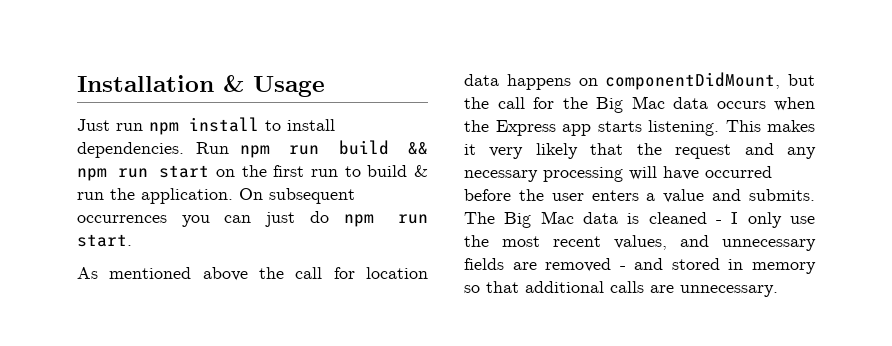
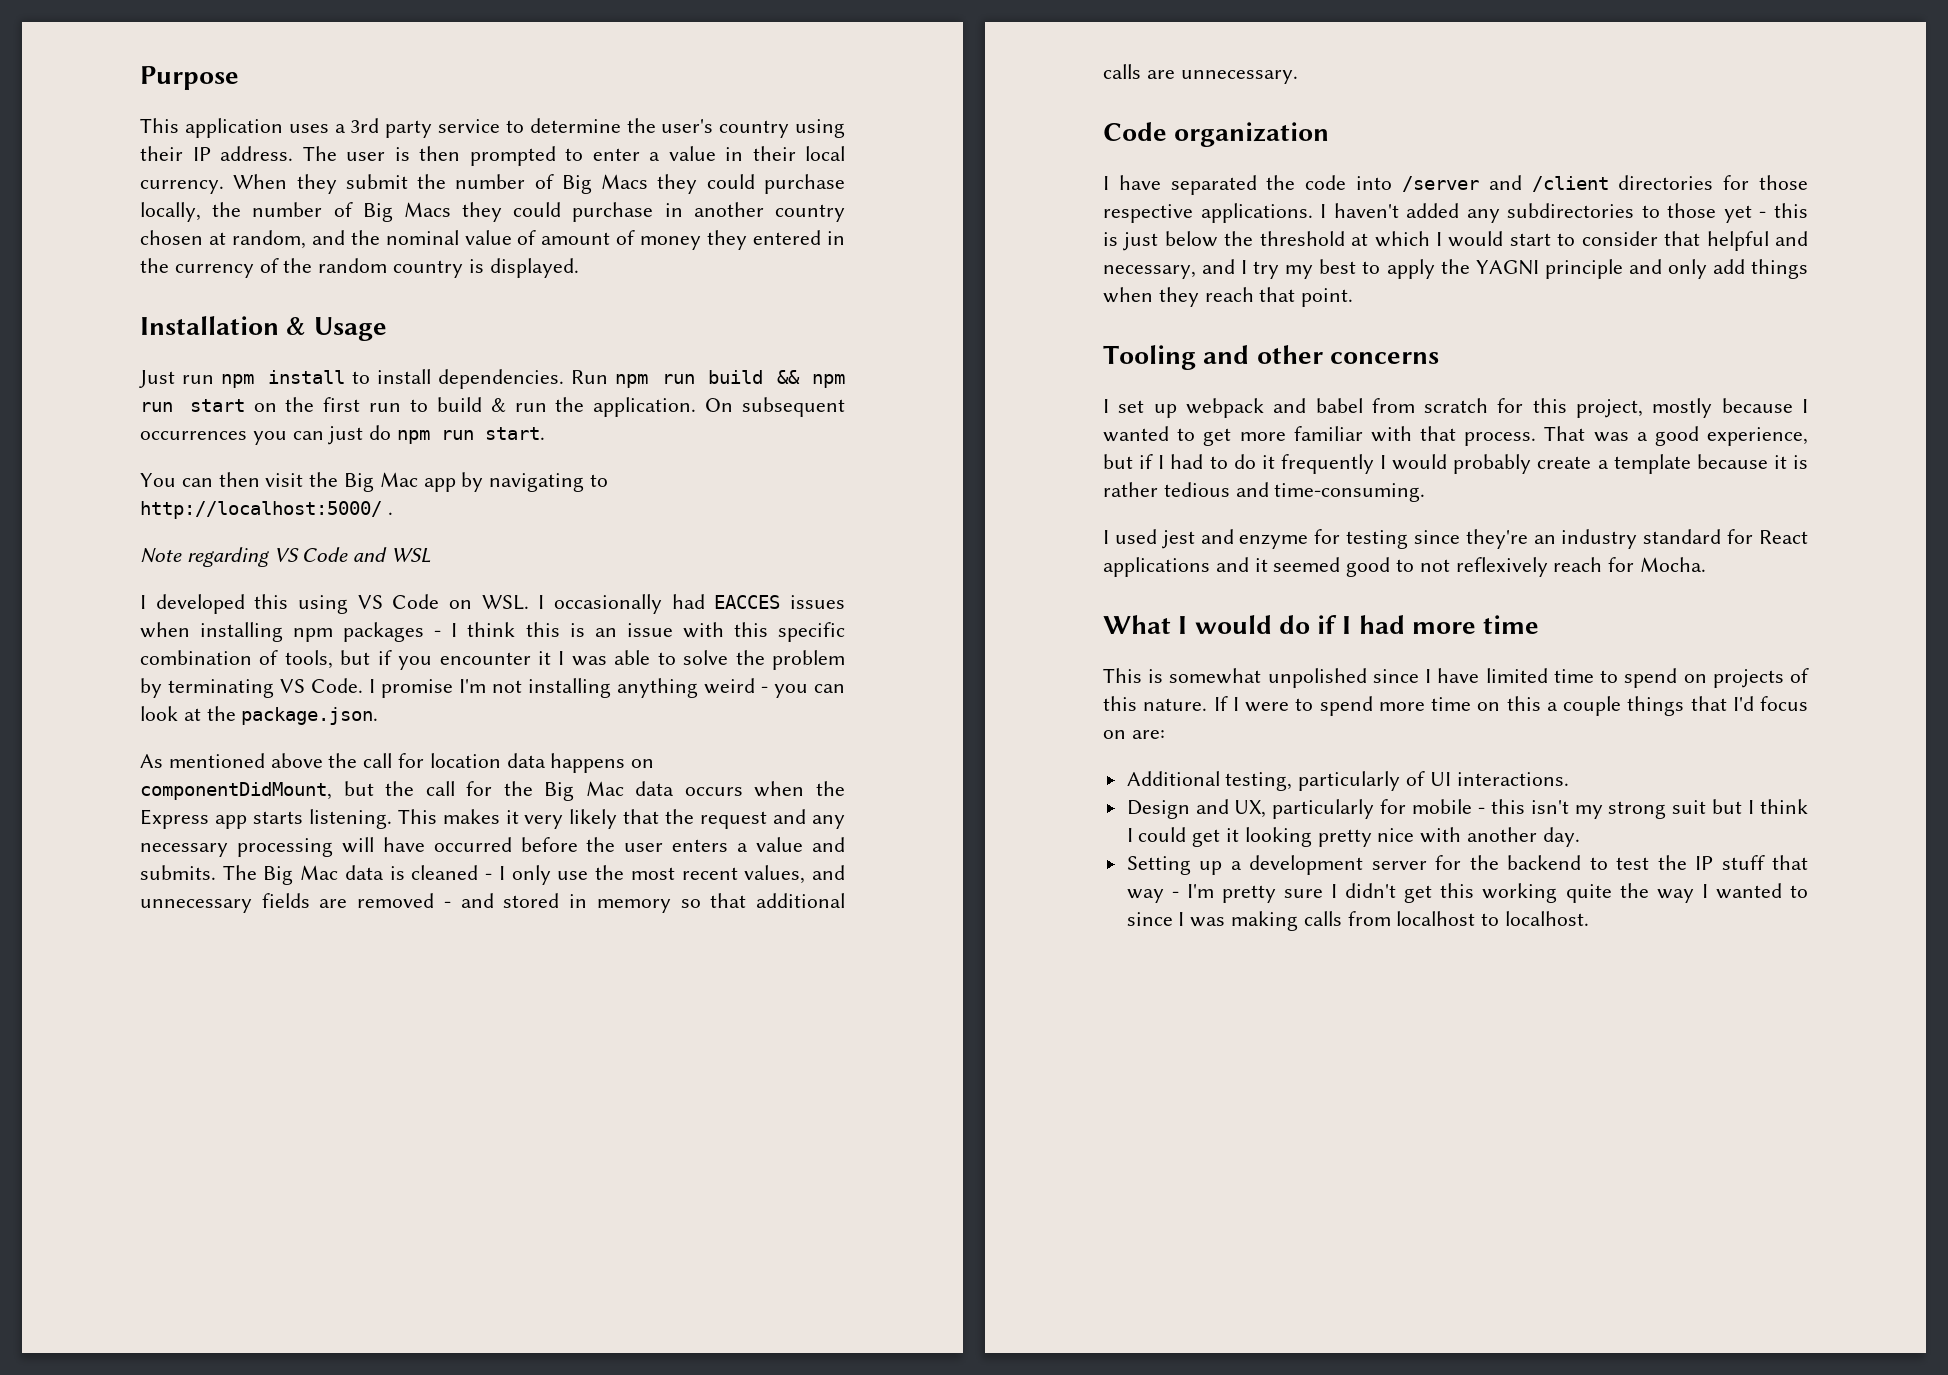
+ Purpose
+ This application uses a 3rd party service to determine the user's country using their IP address. The user is then prompted to enter a value in their local currency. When they submit the number of Big Macs they could purchase locally, the number of Big Macs they could purchase in another country chosen at random, and the nominal value of amount of money they entered in the currency of the random country is displayed.
+ You can then visit the Big Mac app by navigating to http://localhost:5000/ .
+ Note regarding VS Code and WSL
+ I developed this using VS Code on WSL. I occasionally had EACCES issues when installing npm packages - I think this is an issue with this specific combination of tools, but if you encounter it I was able to solve the problem by terminating VS Code. I promise I'm not installing anything weird - you can look at the package.json.
+ Code organization
+ I have separated the code into /server and /client directories for those respective applications. I haven't added any subdirectories to those yet - this is just below the threshold at which I would start to consider that helpful and necessary, and I try my best to apply the YAGNI principle and only add things when they reach that point.
+ Tooling and other concerns
+ I set up webpack and babel from scratch for this project, mostly because I wanted to get more familiar with that process. That was a good experience, but if I had to do it frequently I would probably create a template because it is rather tedious and time-consuming.
+ I used jest and enzyme for testing since they're an industry standard for React applications and it seemed good to not reflexively reach for Mocha.
+ What I would do if I had more time
+ This is somewhat unpolished since I have limited time to spend on projects of this nature. If I were to spend more time on this a couple things that I'd focus on are:
+ Additional testing, particularly of UI interactions.
+ Design and UX, particularly for mobile - this isn't my strong suit but I think I could get it looking pretty nice with another day.
+ Setting up a development server for the backend to test the IP stuff that way - I'm pretty sure I didn't get this working quite the way I wanted to since I was making calls from localhost to localhost.

